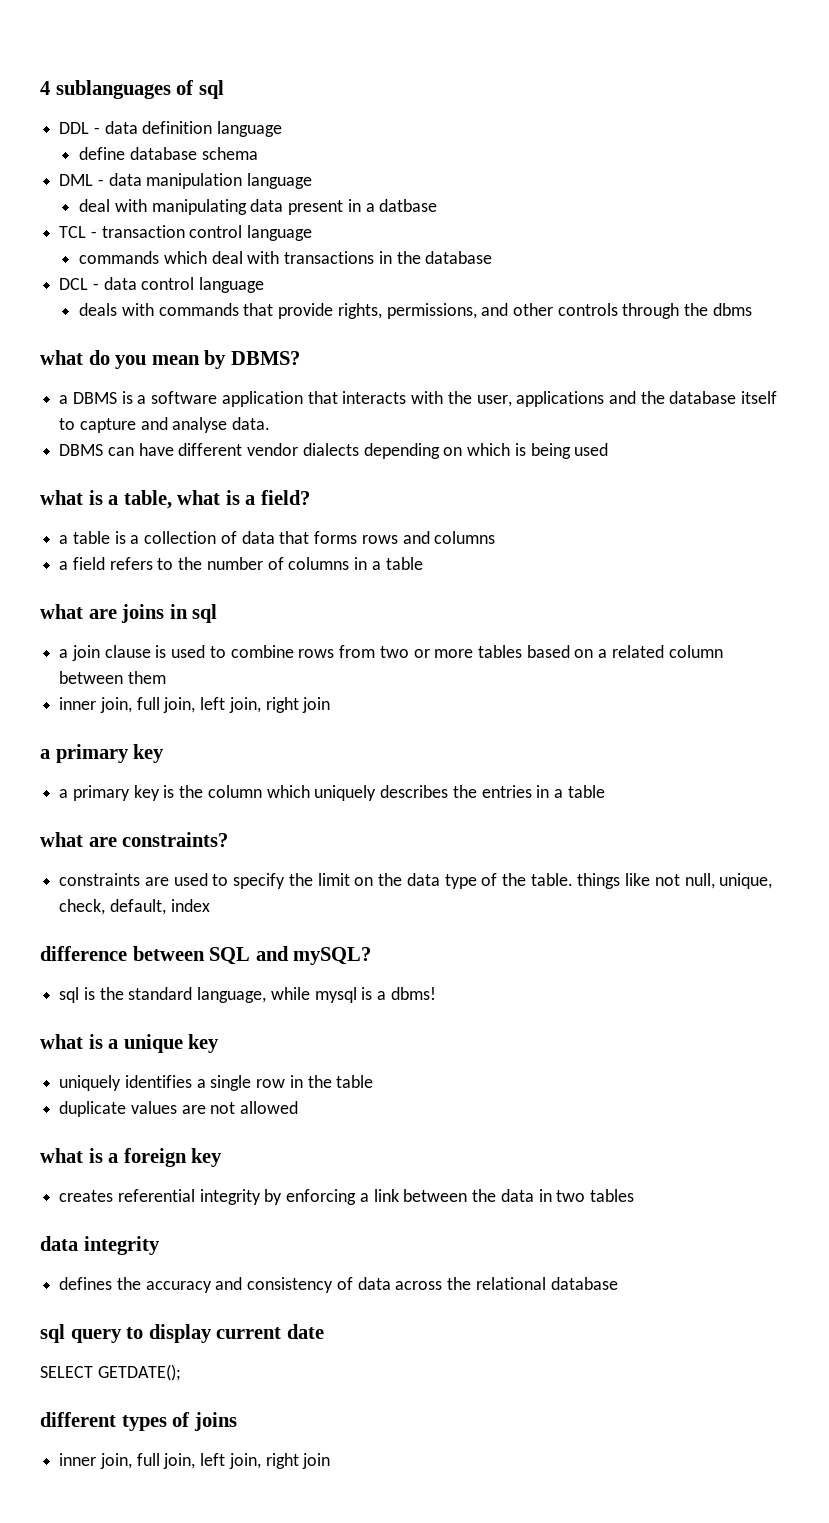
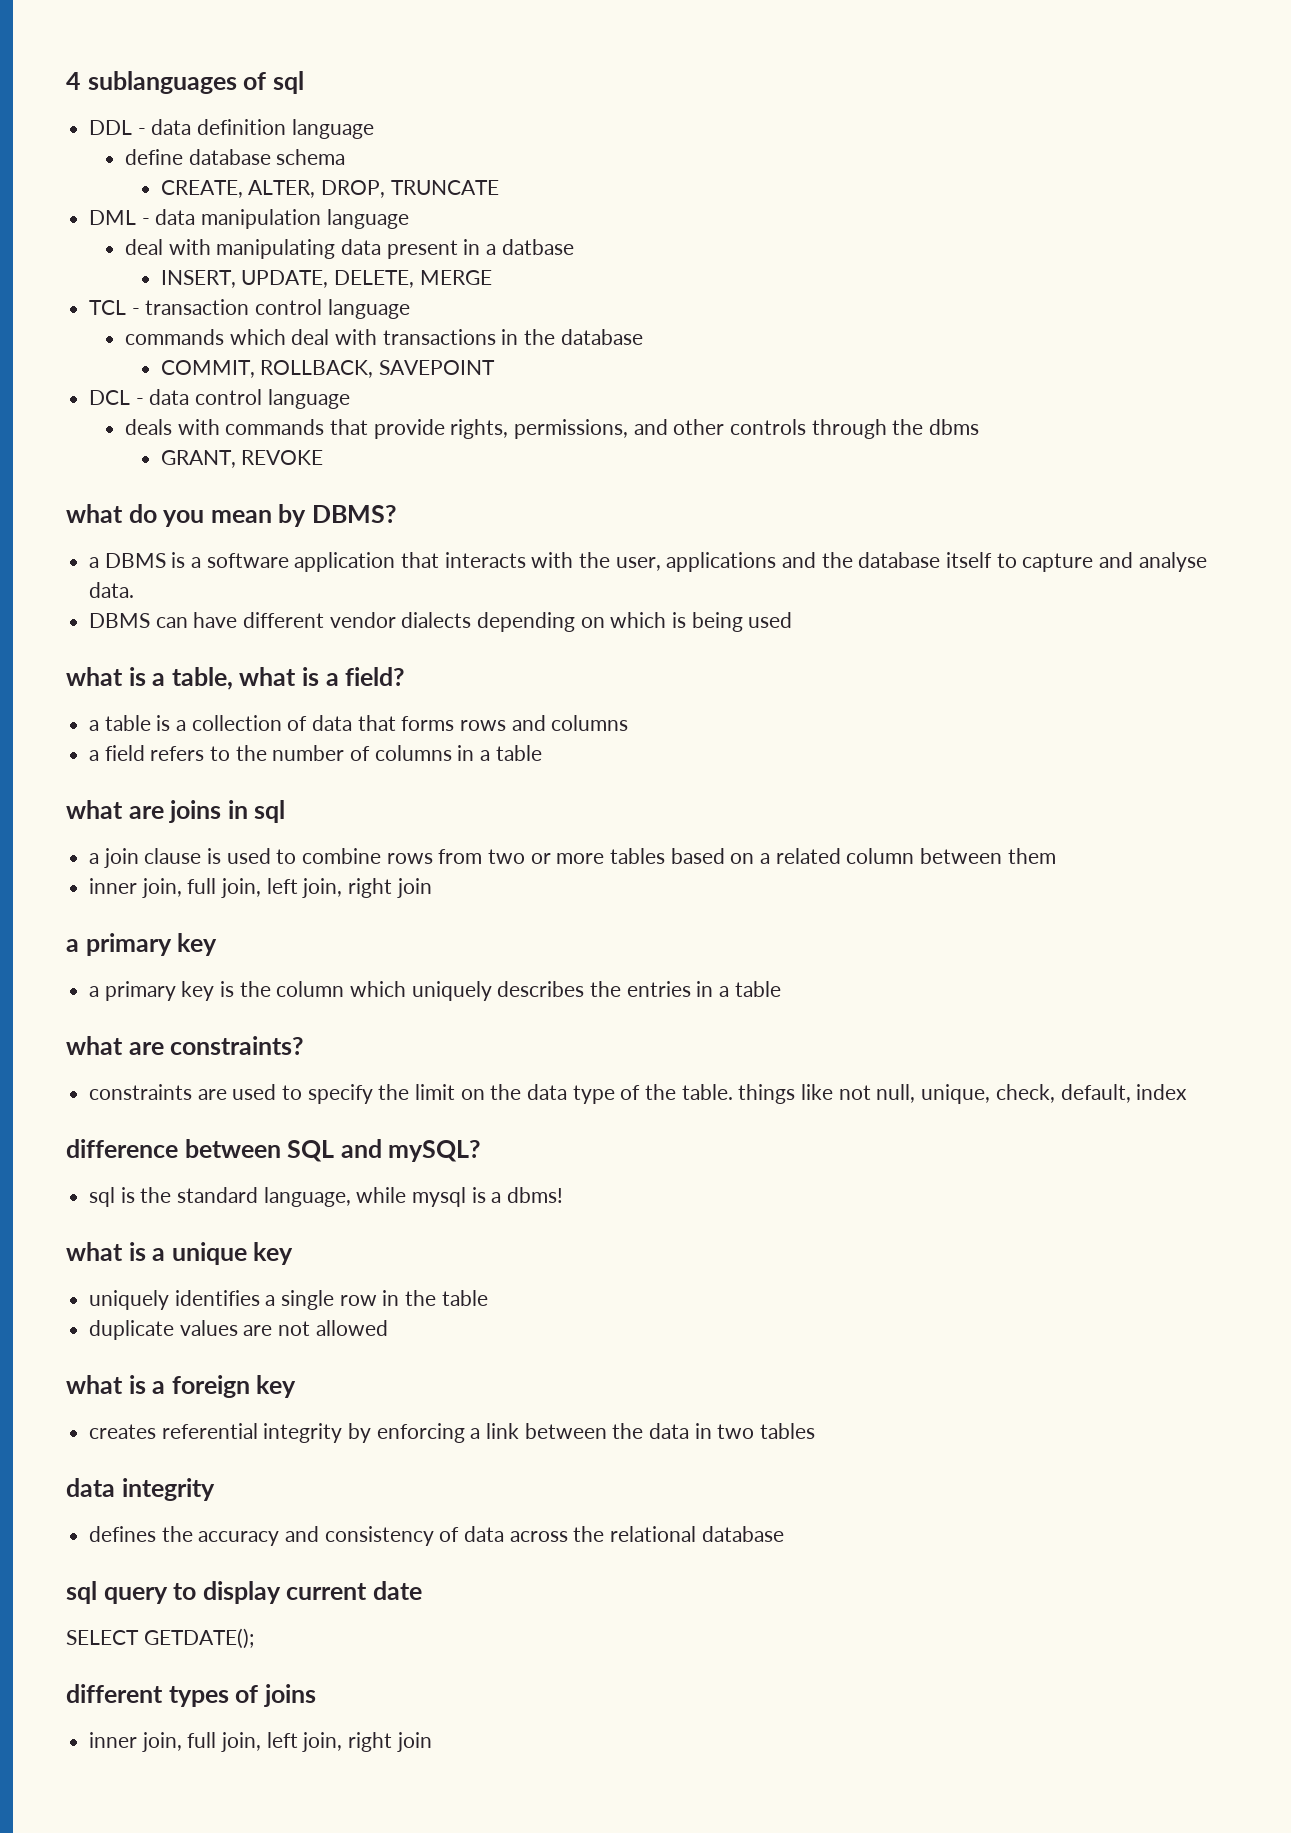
+ CREATE, ALTER, DROP, TRUNCATE
+ INSERT, UPDATE, DELETE, MERGE
+ COMMIT, ROLLBACK, SAVEPOINT
+ GRANT, REVOKE

